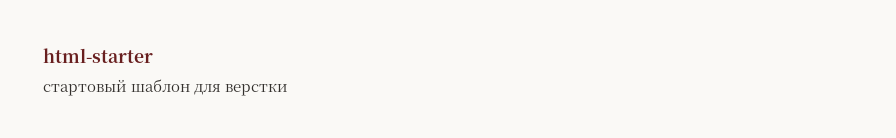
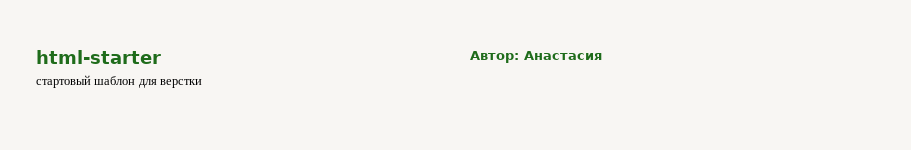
+ Aвтор: Анастасия

